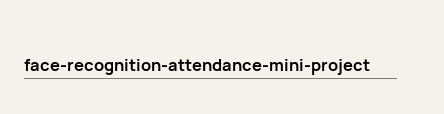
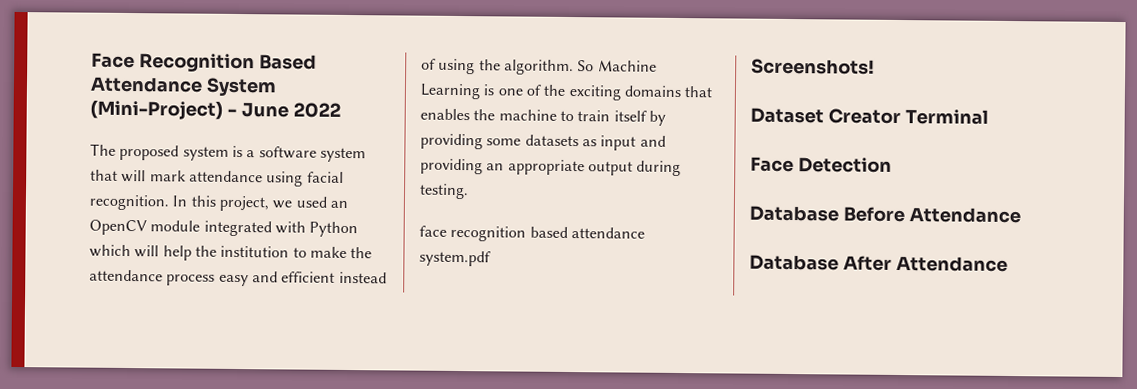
- face-recognition-attendance-mini-project
+ Face Recognition Based Attendance System (Mini-Project) - June 2022
+ The proposed system is a software system that will mark attendance using facial recognition. In this project, we used an OpenCV module integrated with Python which will help the institution to make the attendance process easy and efficient instead of using the algorithm. So Machine Learning is one of the exciting domains that enables the machine to train itself by providing some datasets as input and providing an appropriate output during testing.
+ face recognition based attendance system.pdf
+ Screenshots!
+ Dataset Creator Terminal
+ Face Detection
+ Database Before Attendance
+ Database After Attendance

